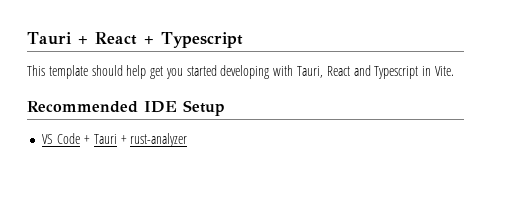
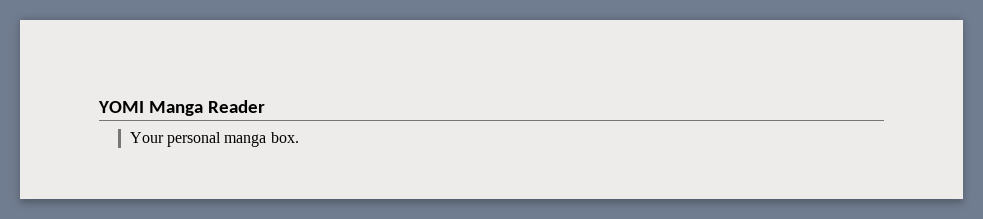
- Tauri + React + Typescript
- This template should help get you started developing with Tauri, React and Typescript in Vite.
- Recommended IDE Setup
- VS Code + Tauri + rust-analyzer
+ YOMI Manga Reader
+ Your personal manga box.

